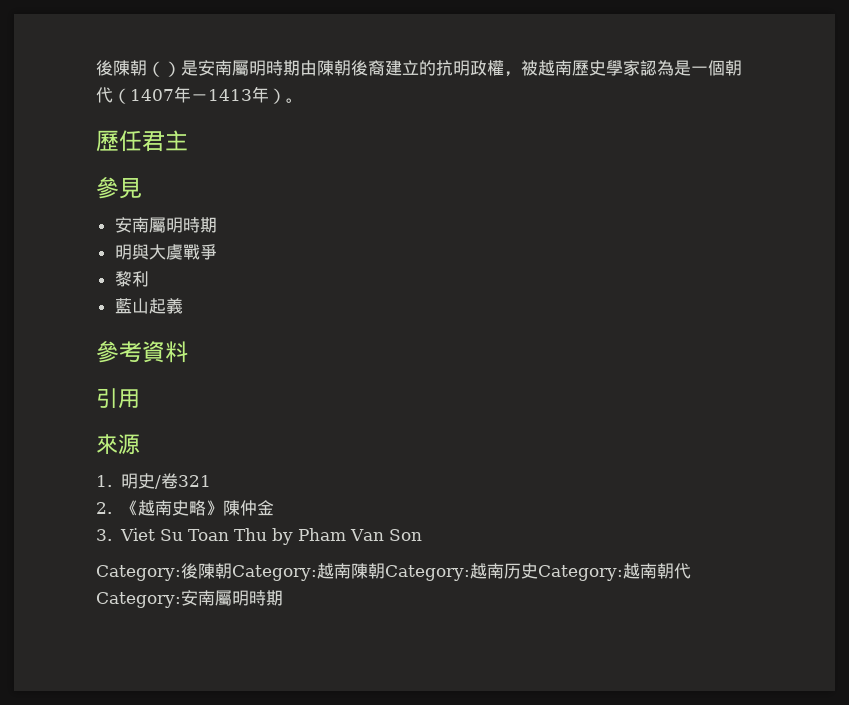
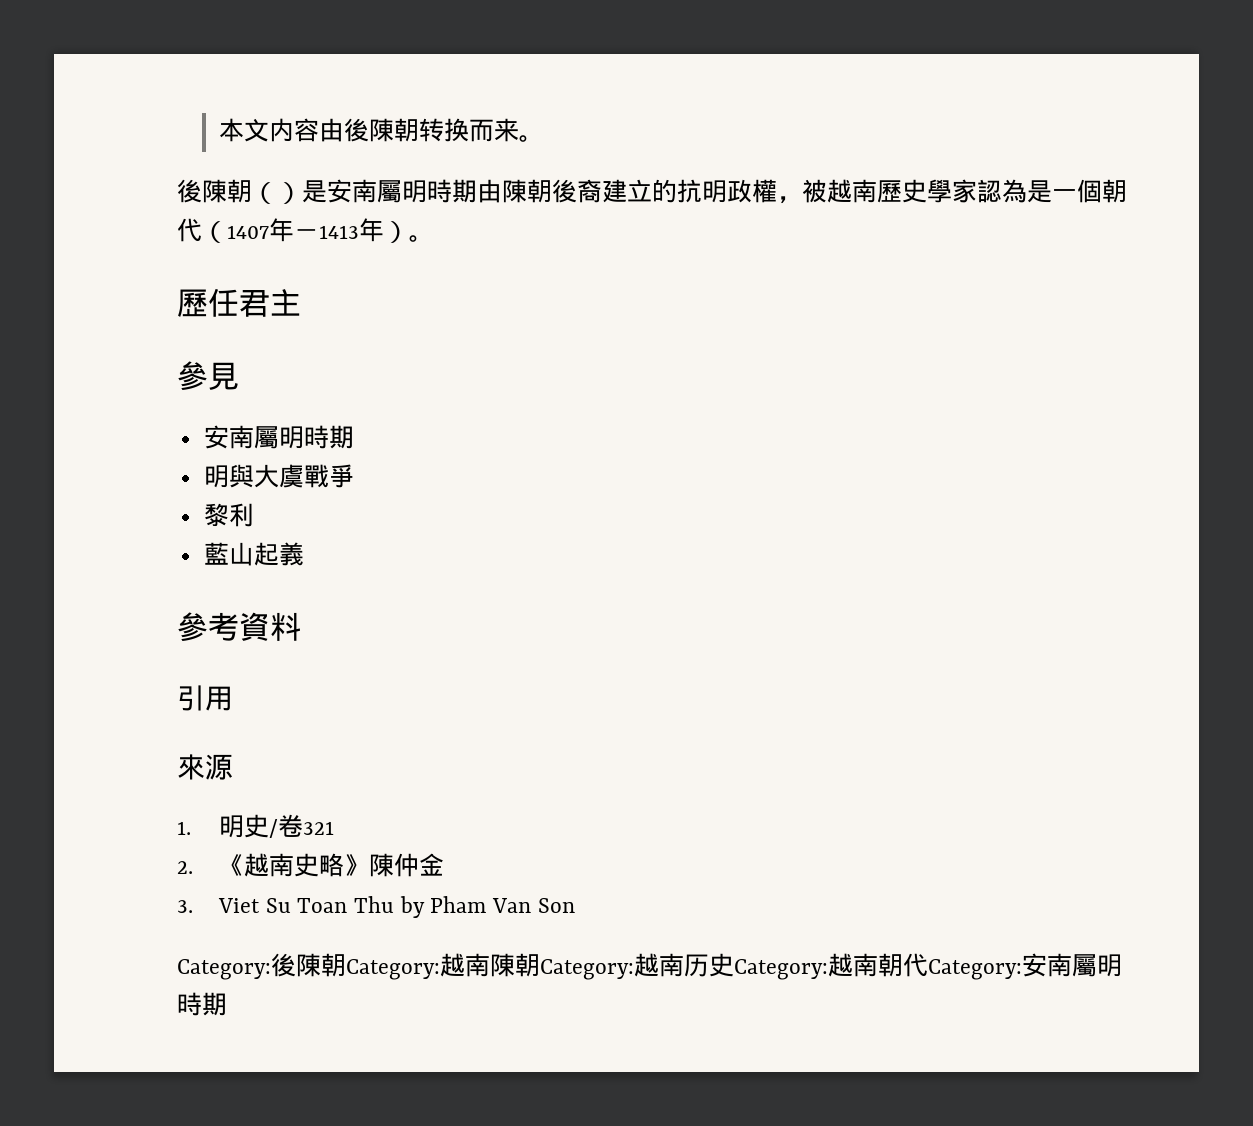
+ 本文内容由後陳朝转换而来。

